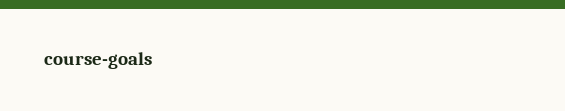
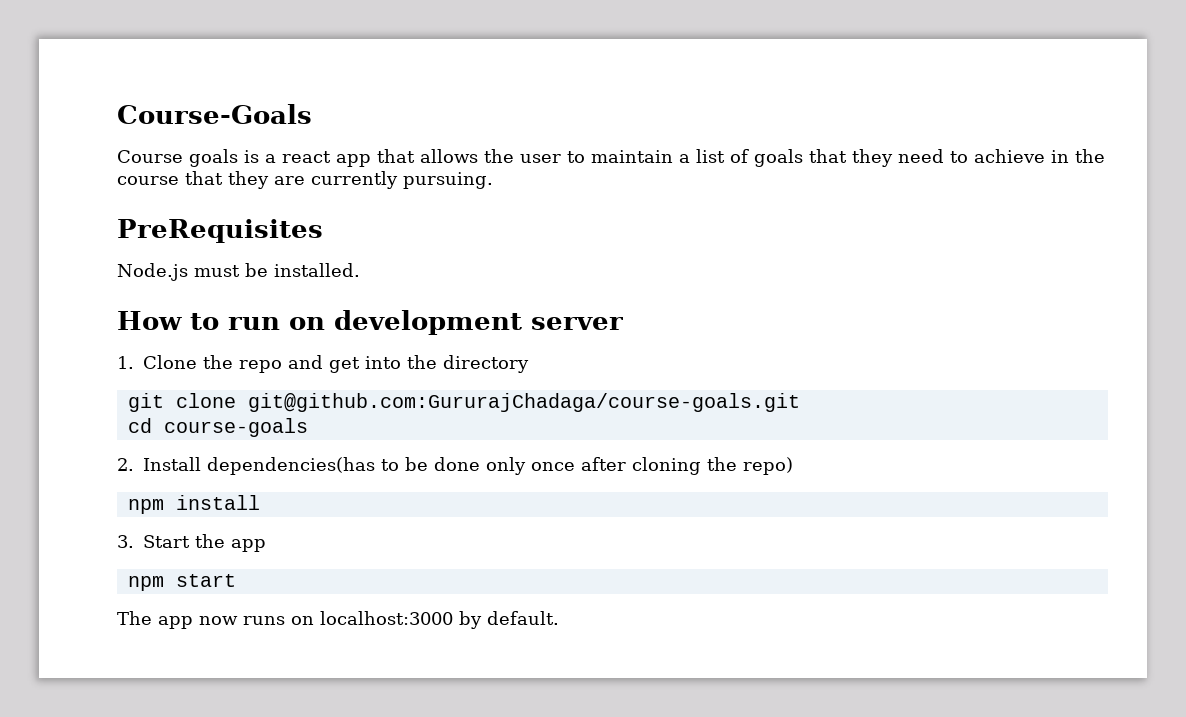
- course-goals
+ Course-Goals
+ Course goals is a react app that allows the user to maintain a list of goals that they need to achieve in the course that they are currently pursuing.
+ PreRequisites
+ Node.js must be installed.
+ How to run on development server
+ 1. Clone the repo and get into the directory
+ git clone git@github.com:GururajChadaga/course-goals.git
+ cd course-goals
+ 2. Install dependencies(has to be done only once after cloning the repo)
+ npm install
+ 3. Start the app
+ npm start
+ The app now runs on localhost:3000 by default.

